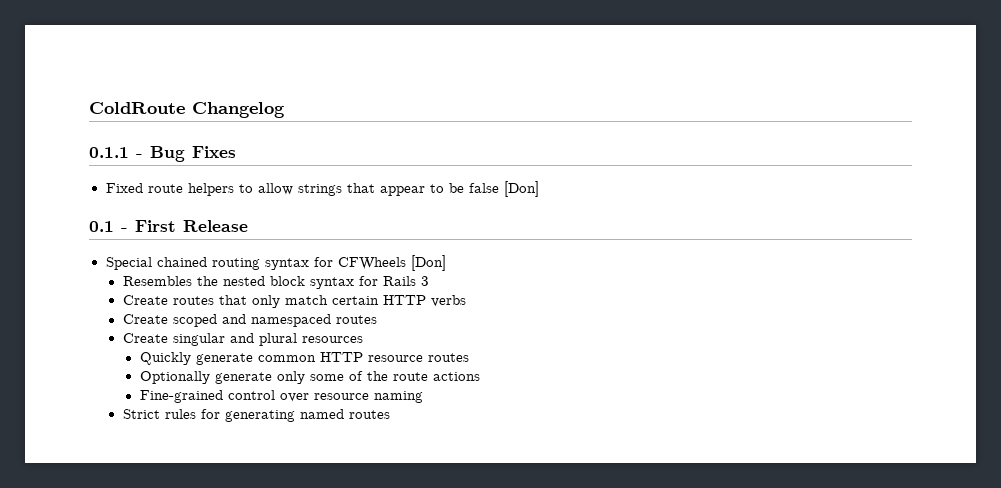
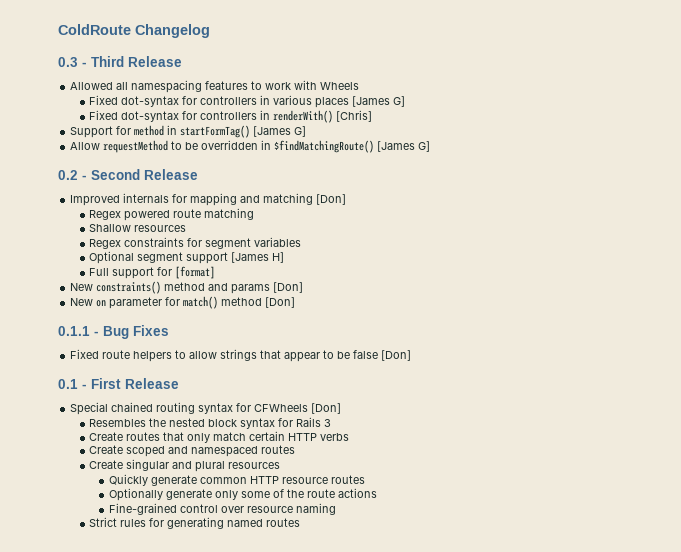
+ 0.3 - Third Release
+ Allowed all namespacing features to work with Wheels
+ Fixed dot-syntax for controllers in various places [James G]
+ Fixed dot-syntax for controllers in renderWith() [Chris]
+ Support for method in startFormTag() [James G]
+ Allow requestMethod to be overridden in $findMatchingRoute() [James G]
+ 0.2 - Second Release
+ Improved internals for mapping and matching [Don]
+ Regex powered route matching
+ Shallow resources
+ Regex constraints for segment variables
+ Optional segment support [James H]
+ Full support for [format]
+ New constraints() method and params [Don]
+ New on parameter for match() method [Don]

